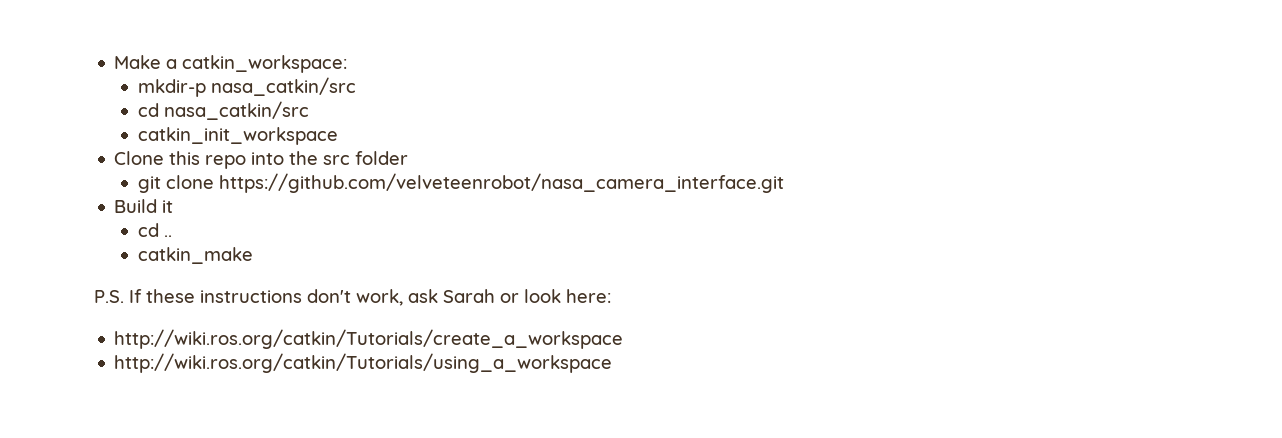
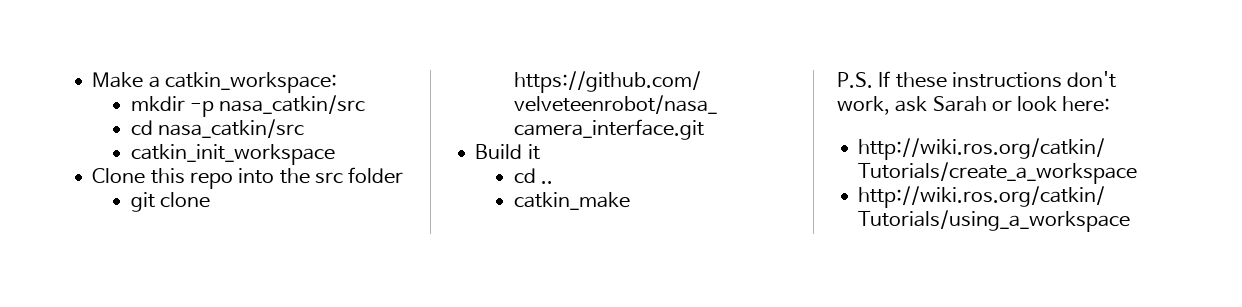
- mkdir-p nasa_catkin/src
+ mkdir -p nasa_catkin/src

